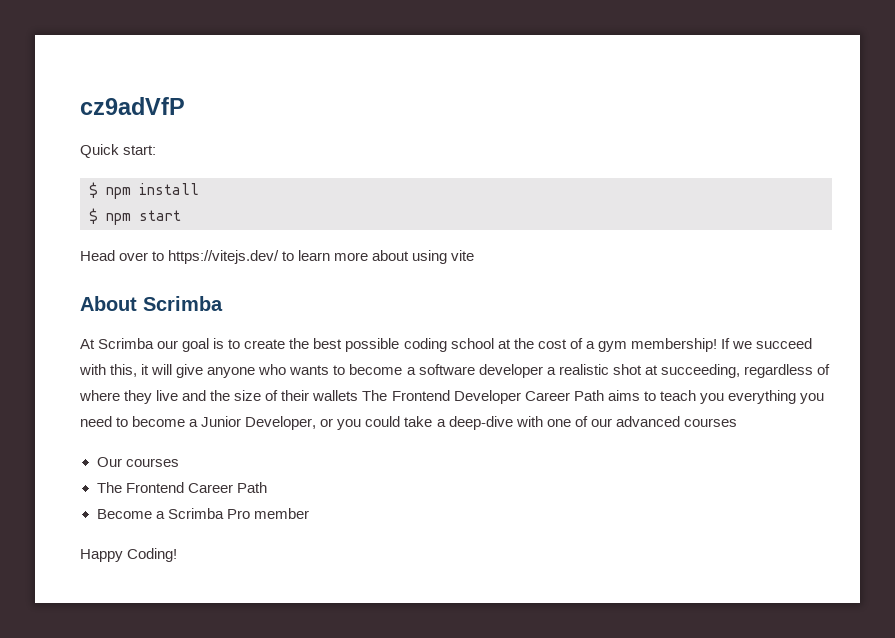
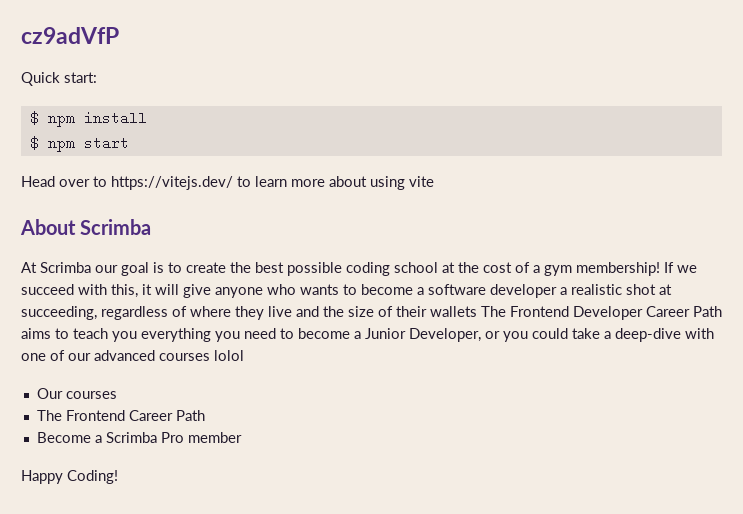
- If we succeed with this, it will give anyone who wants to become a software developer a realistic shot at succeeding, regardless of where they live and the size of their wallets The Frontend Developer Career Path aims to teach you everything you need to become a Junior Developer, or you could take a deep-dive with one of our advanced courses
+ If we succeed with this, it will give anyone who wants to become a software developer a realistic shot at succeeding, regardless of where they live and the size of their wallets The Frontend Developer Career Path aims to teach you everything you need to become a Junior Developer, or you could take a deep-dive with one of our advanced courses lolol

